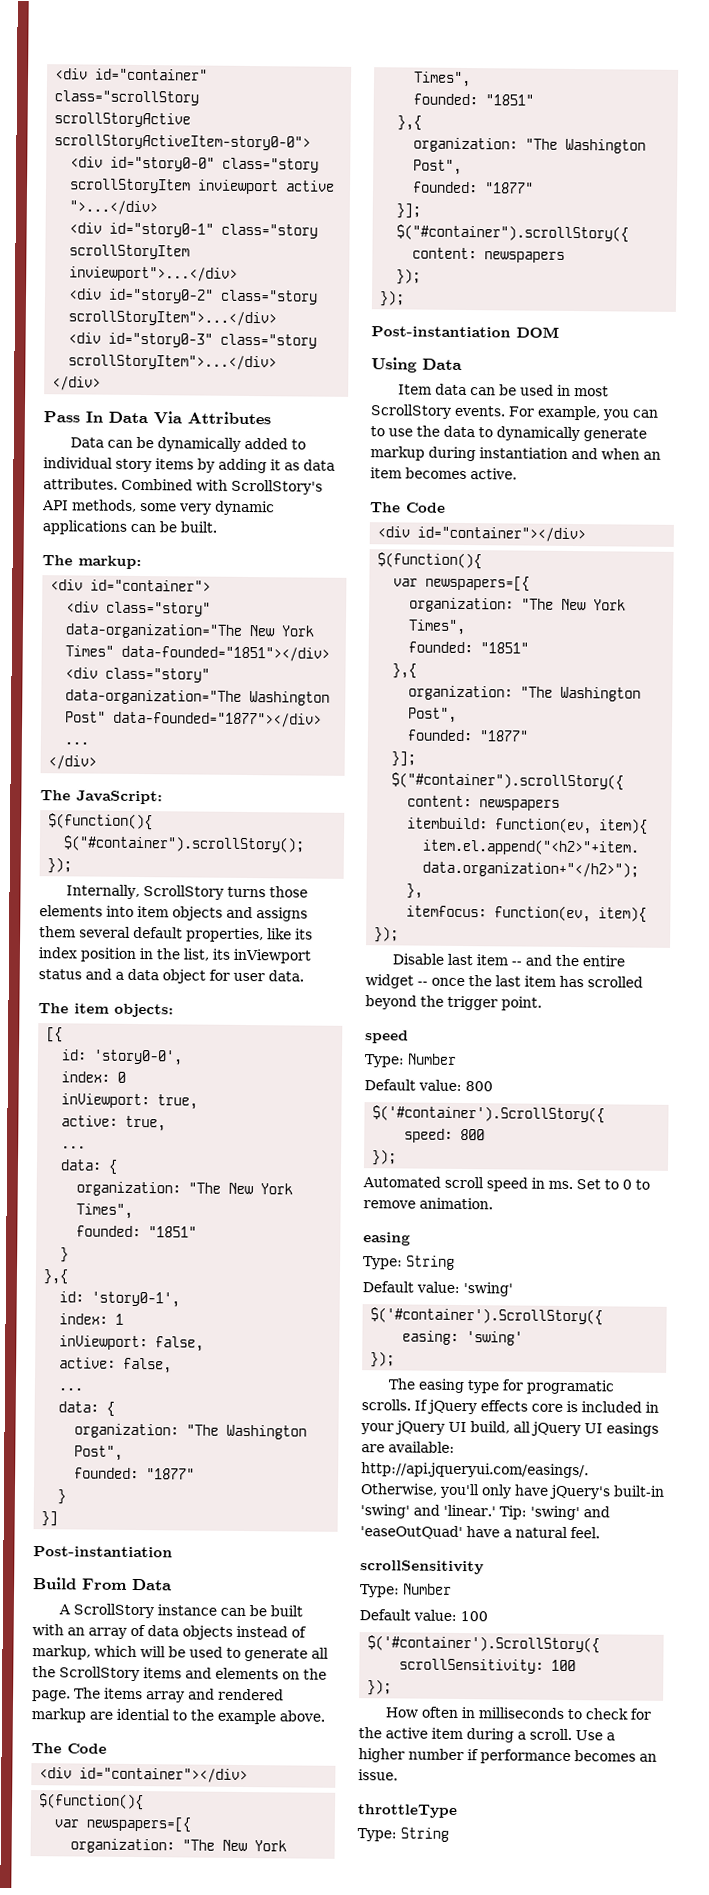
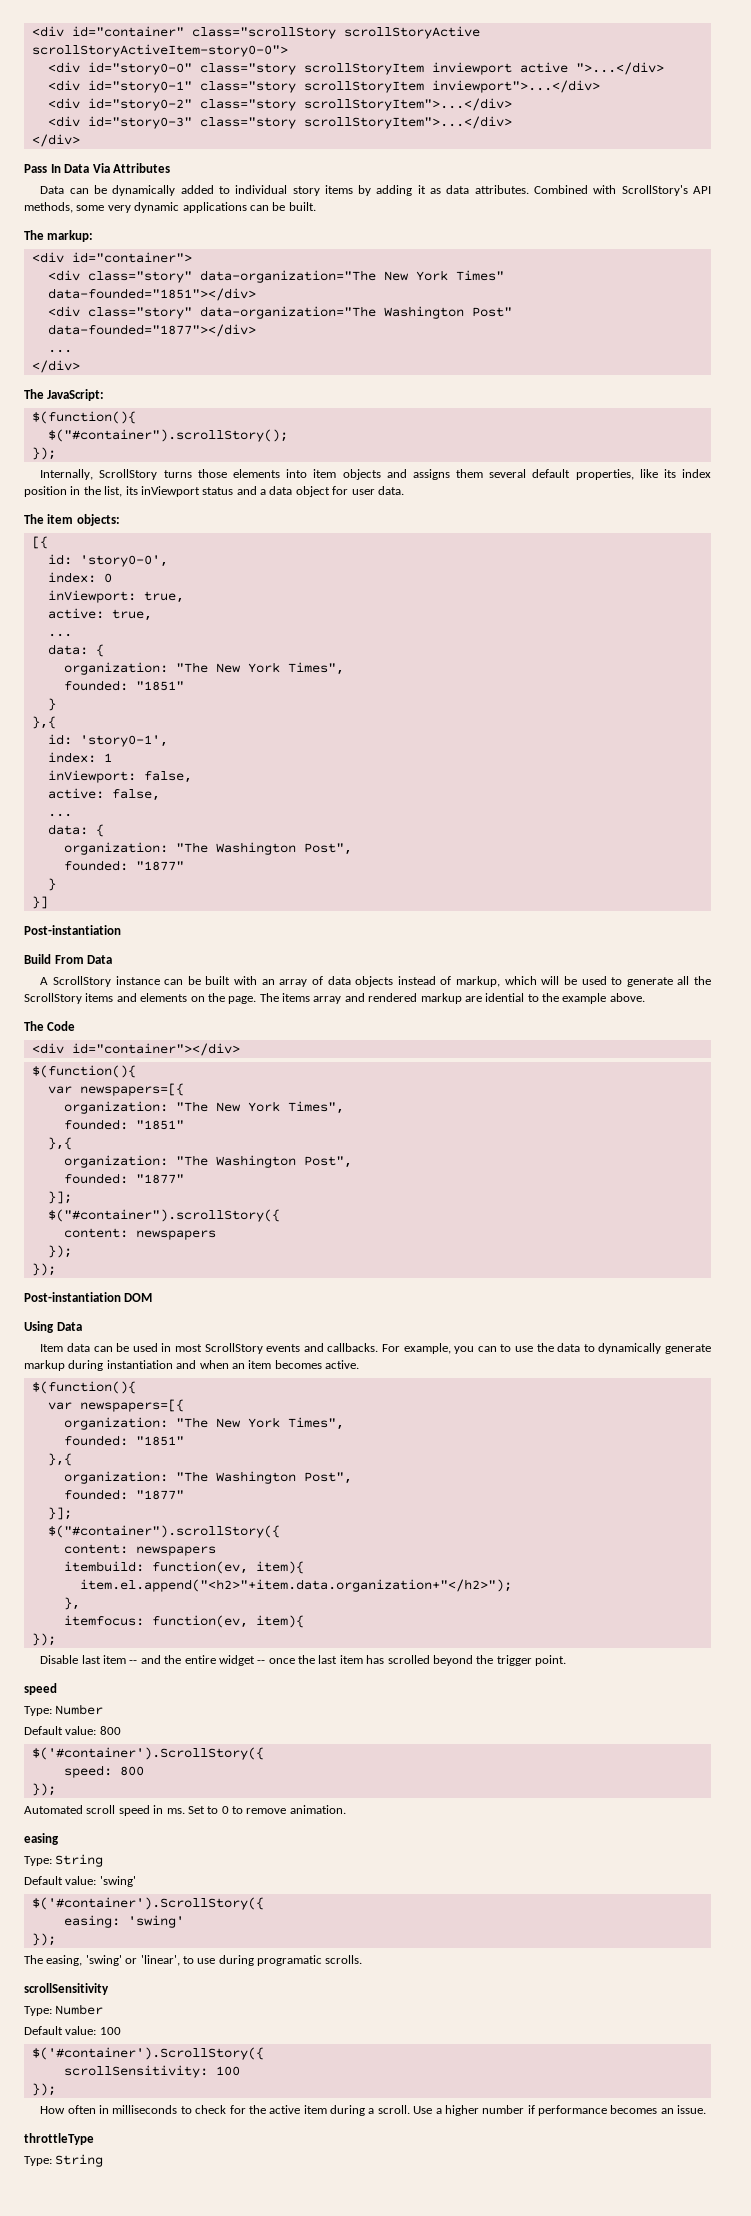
- Item data can be used in most ScrollStory events.
+ Item data can be used in most ScrollStory events and callbacks.
  For example, you can to use the data to dynamically generate markup during instantiation and when an item becomes active.
- The Code
- <div id="container"></div>
- The easing type for programatic scrolls. If jQuery effects core is included in your jQuery UI build, all jQuery UI easings are available: http://api.jqueryui.com/easings/. Otherwise, you'll only have jQuery's built-in 'swing' and 'linear.' Tip: 'swing' and 'easeOutQuad' have a natural feel.
+ The easing, 'swing' or 'linear', to use during programatic scrolls.

